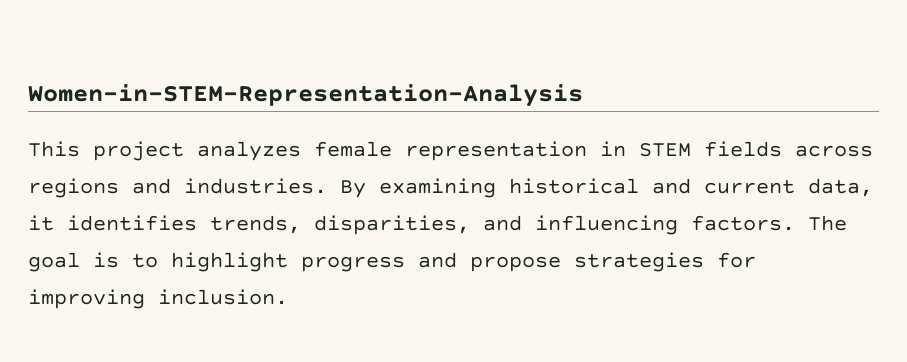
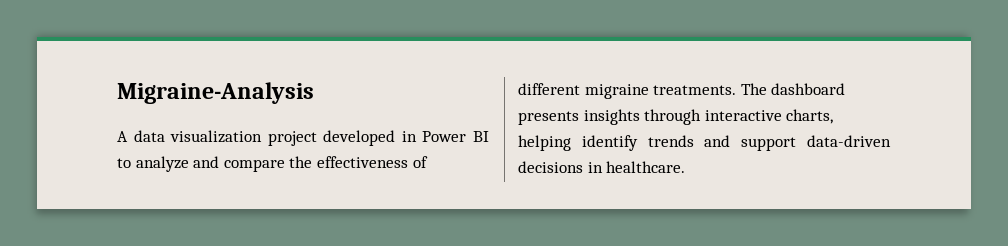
- Women-in-STEM-Representation-Analysis
- This project analyzes female representation in STEM fields across regions and industries. By examining historical and current data, it identifies trends, disparities, and influencing factors. The goal is to highlight progress and propose strategies for improving inclusion.
+ Migraine-Analysis
+ A data visualization project developed in Power BI to analyze and compare the effectiveness of different migraine treatments. The dashboard presents insights through interactive charts, helping identify trends and support data-driven decisions in healthcare.

